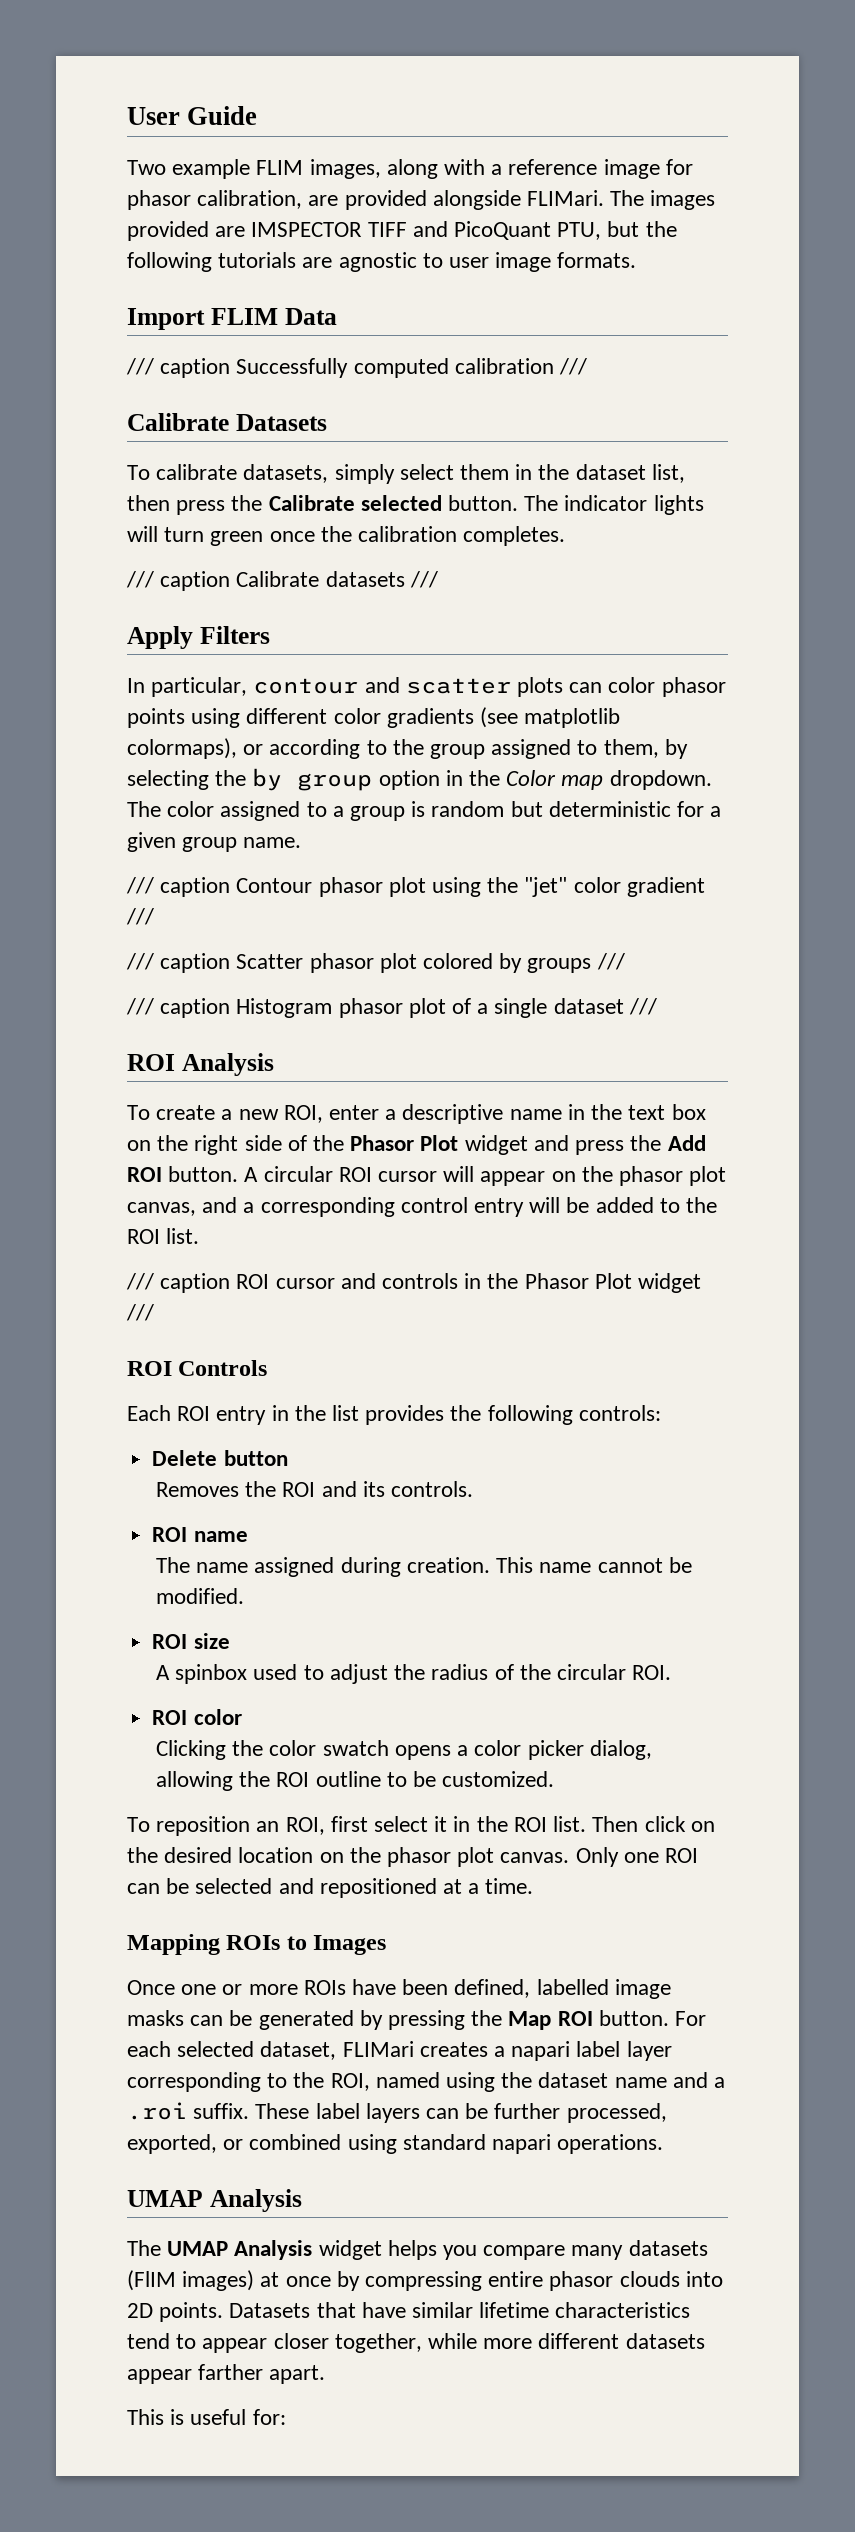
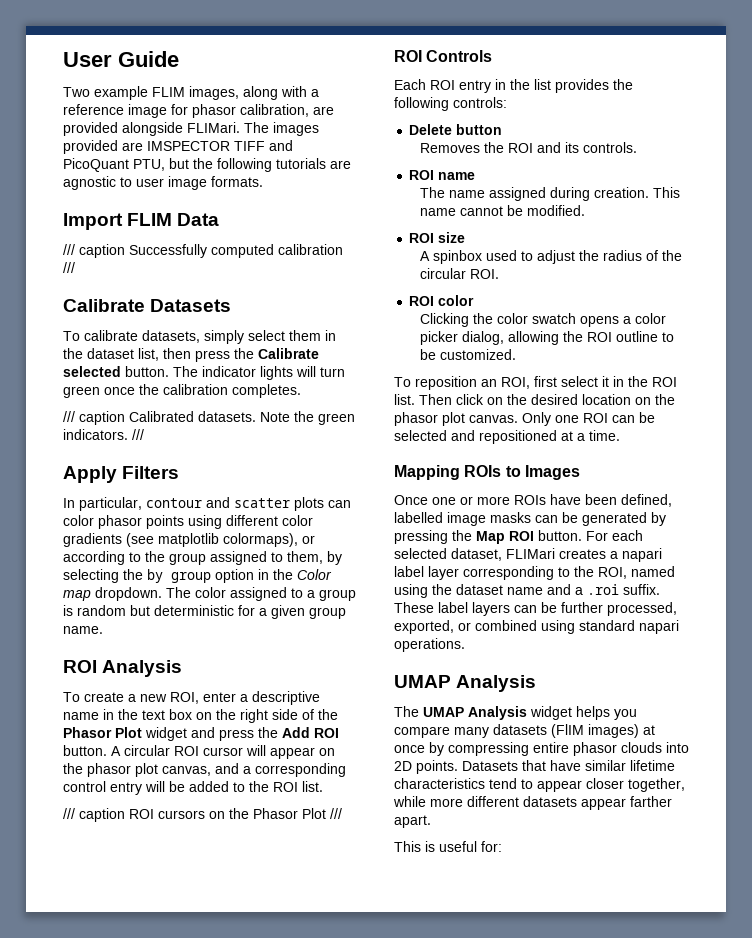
- /// caption Calibrate datasets ///
+ /// caption Calibrated datasets. Note the green indicators. ///
- /// caption Contour phasor plot using the "jet" color gradient ///
- /// caption Scatter phasor plot colored by groups ///
- /// caption Histogram phasor plot of a single dataset ///
- /// caption ROI cursor and controls in the Phasor Plot widget ///
+ /// caption ROI cursors on the Phasor Plot ///

